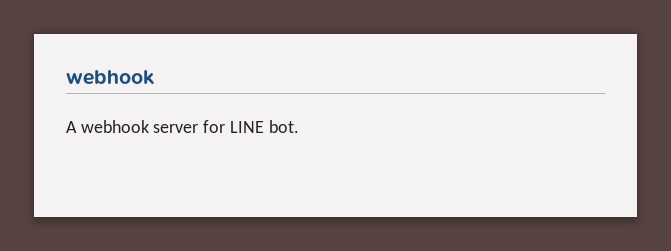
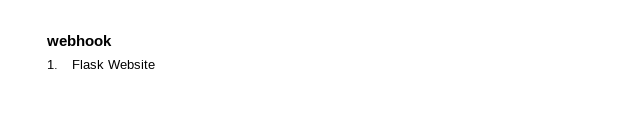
- A webhook server for LINE bot.
+ 1. Flask Website

